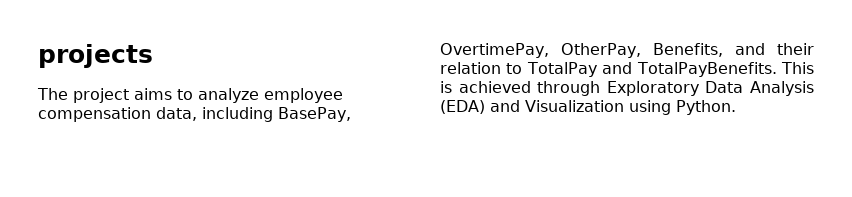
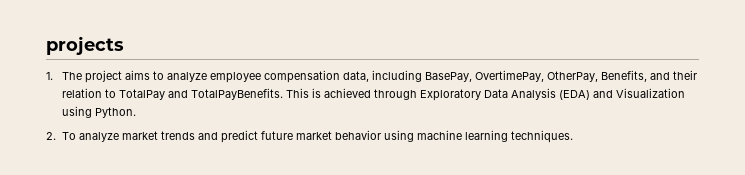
- The project aims to analyze employee compensation data, including BasePay, OvertimePay, OtherPay, Benefits, and their relation to TotalPay and TotalPayBenefits.
+ 1. The project aims to analyze employee compensation data, including BasePay, OvertimePay, OtherPay, Benefits, and their relation to TotalPay and TotalPayBenefits.
+ 2. To analyze market trends and predict future market behavior using machine learning techniques.

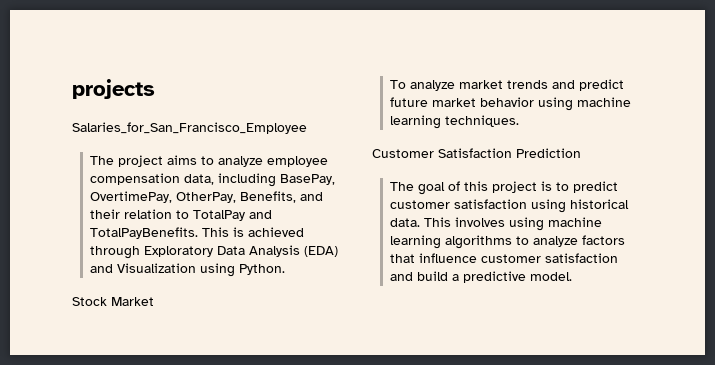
- 1. The project aims to analyze employee compensation data, including BasePay, OvertimePay, OtherPay, Benefits, and their relation to TotalPay and TotalPayBenefits.
+ Salaries_for_San_Francisco_Employee
+ The project aims to analyze employee compensation data, including BasePay, OvertimePay, OtherPay, Benefits, and their relation to TotalPay and TotalPayBenefits.
- 2. To analyze market trends and predict future market behavior using machine learning techniques.
+ Stock Market
+ To analyze market trends and predict future market behavior using machine learning techniques.
+ Customer Satisfaction Prediction
+ The goal of this project is to predict customer satisfaction using historical data. This involves using machine learning algorithms to analyze factors that influence customer satisfaction and build a predictive model.

